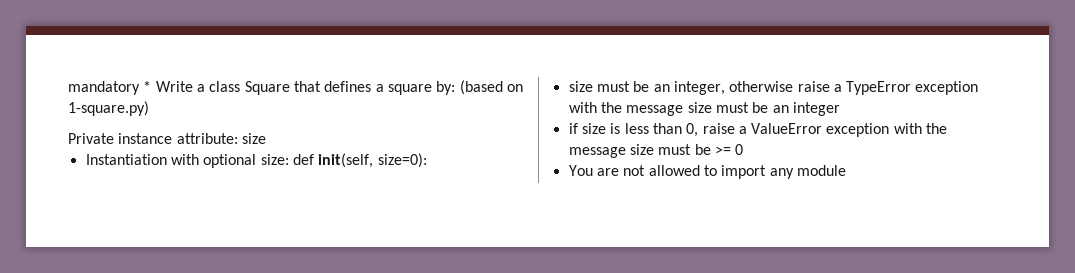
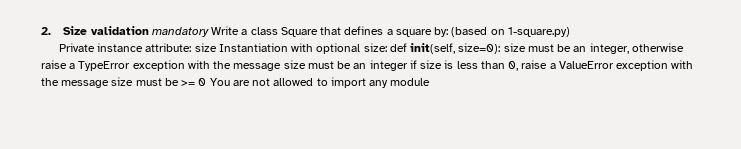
- mandatory * Write a class Square that defines a square by: (based on 1-square.py)
+ 2. Size validation mandatory Write a class Square that defines a square by: (based on 1-square.py)
- Private instance attribute: size
- Instantiation with optional size: def init(self, size=0):
- size must be an integer, otherwise raise a TypeError exception with the message size must be an integer
- if size is less than 0, raise a ValueError exception with the message size must be >= 0
- You are not allowed to import any module
+ Private instance attribute: size Instantiation with optional size: def init(self, size=0): size must be an integer, otherwise raise a TypeError exception with the message size must be an integer if size is less than 0, raise a ValueError exception with the message size must be >= 0 You are not allowed to import any module

